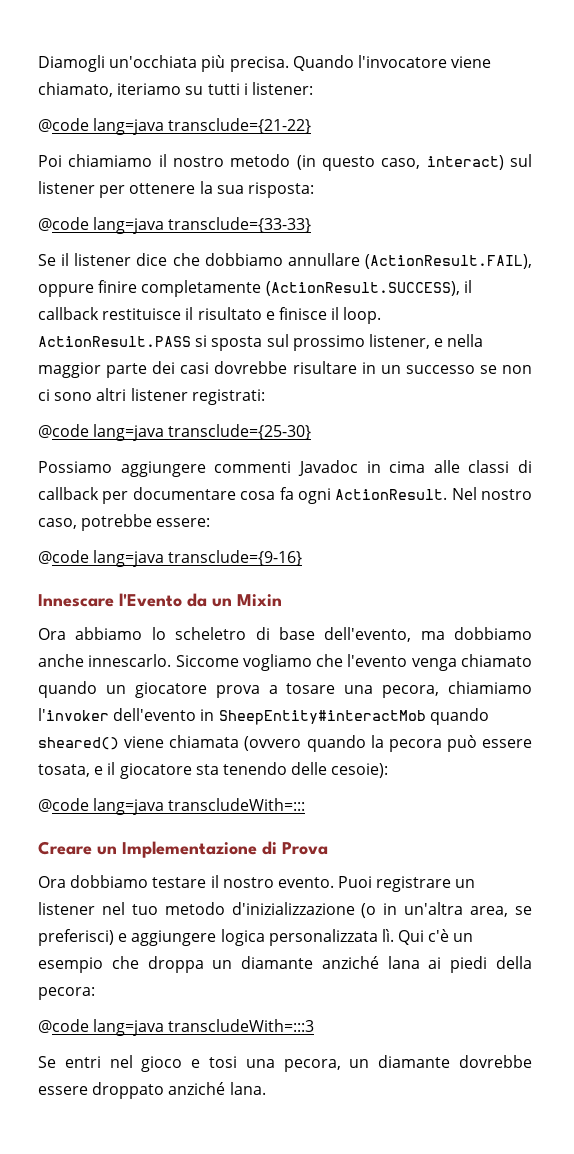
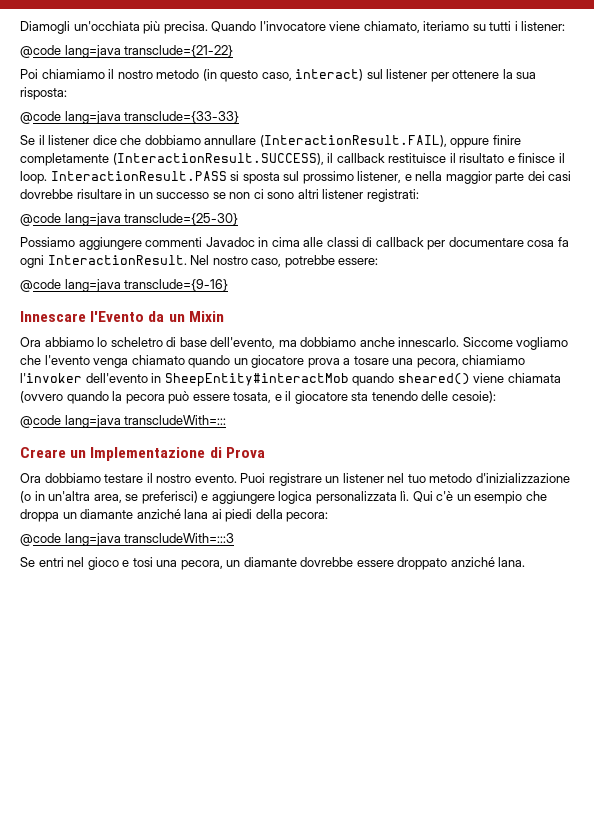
- Se il listener dice che dobbiamo annullare (ActionResult.FAIL), oppure finire completamente (ActionResult.SUCCESS), il callback restituisce il risultato e finisce il loop.
+ Se il listener dice che dobbiamo annullare (InteractionResult.FAIL), oppure finire completamente (InteractionResult.SUCCESS), il callback restituisce il risultato e finisce il loop.
- ActionResult.PASS si sposta sul prossimo listener, e nella maggior parte dei casi dovrebbe risultare in un successo se non ci sono altri listener registrati:
+ InteractionResult.PASS si sposta sul prossimo listener, e nella maggior parte dei casi dovrebbe risultare in un successo se non ci sono altri listener registrati:
- Possiamo aggiungere commenti Javadoc in cima alle classi di callback per documentare cosa fa ogni ActionResult.
+ Possiamo aggiungere commenti Javadoc in cima alle classi di callback per documentare cosa fa ogni InteractionResult.

